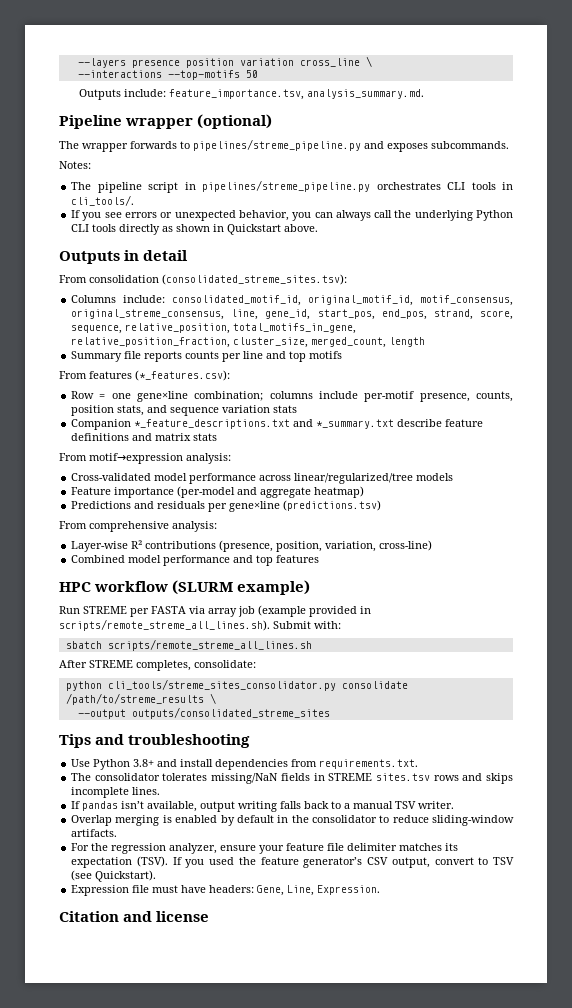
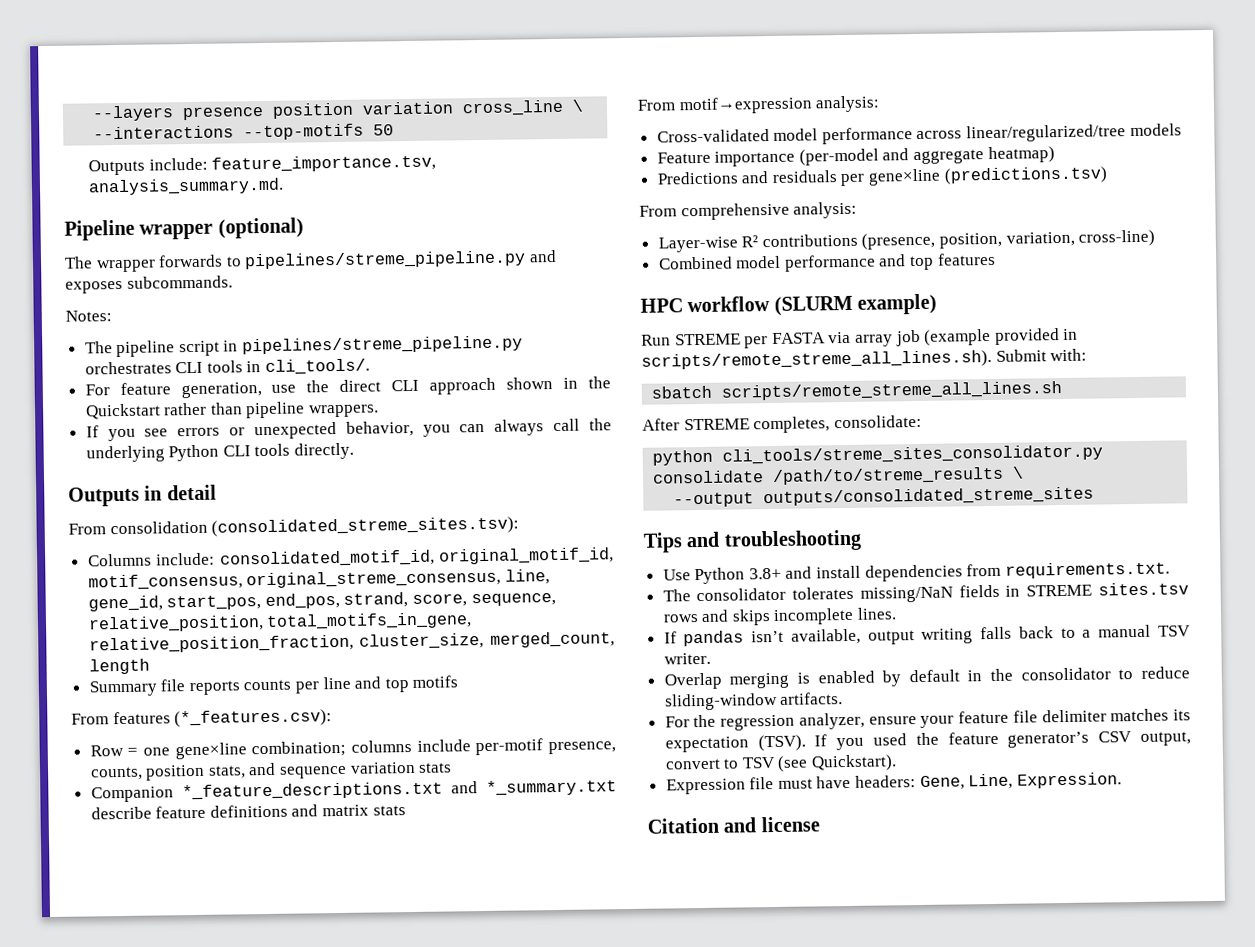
+ For feature generation, use the direct CLI approach shown in the Quickstart rather than pipeline wrappers.
- If you see errors or unexpected behavior, you can always call the underlying Python CLI tools directly as shown in Quickstart above.
+ If you see errors or unexpected behavior, you can always call the underlying Python CLI tools directly.

